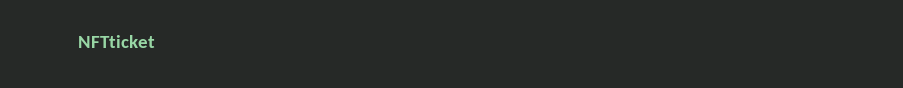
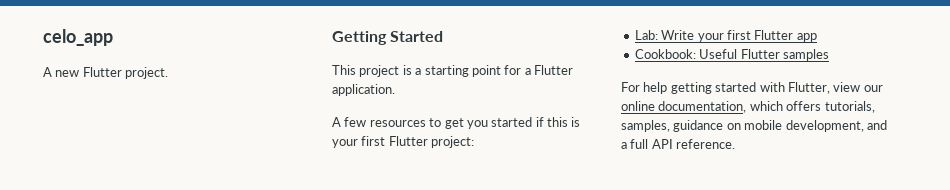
- NFTticket
+ celo_app
+ A new Flutter project.
+ Getting Started
+ This project is a starting point for a Flutter application.
+ A few resources to get you started if this is your first Flutter project:
+ Lab: Write your first Flutter app
+ Cookbook: Useful Flutter samples
+ For help getting started with Flutter, view our online documentation, which offers tutorials, samples, guidance on mobile development, and a full API reference.

